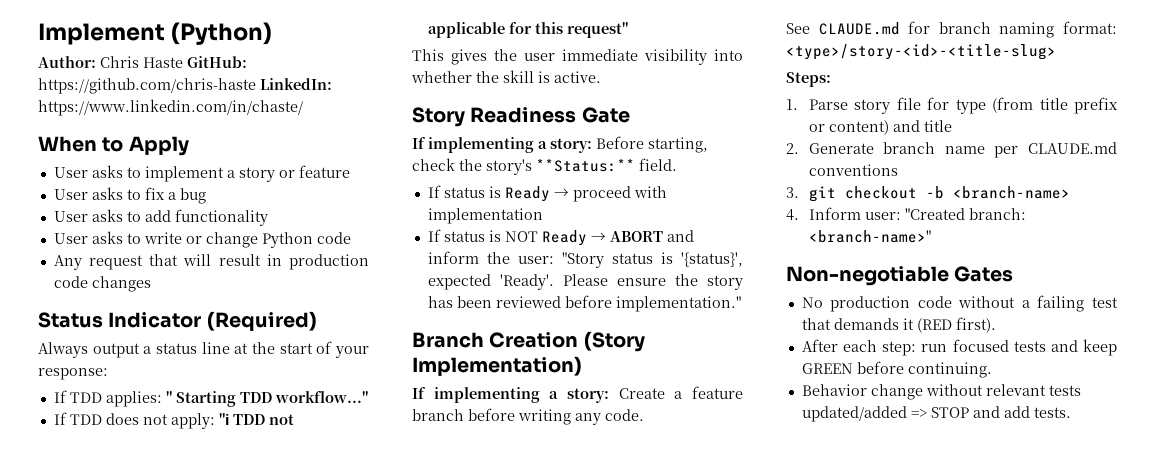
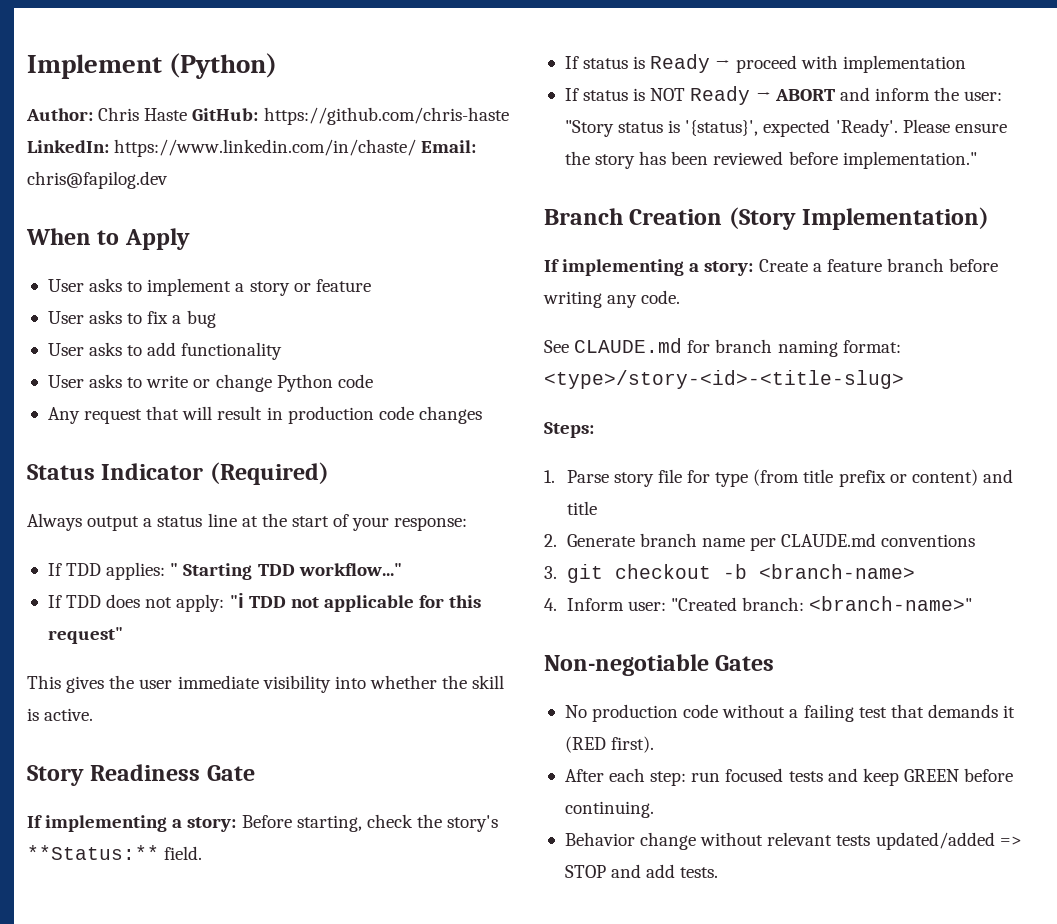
- Author: Chris Haste GitHub: https://github.com/chris-haste LinkedIn: https://www.linkedin.com/in/chaste/
+ Author: Chris Haste GitHub: https://github.com/chris-haste LinkedIn: https://www.linkedin.com/in/chaste/ Email: chris@fapilog.dev

